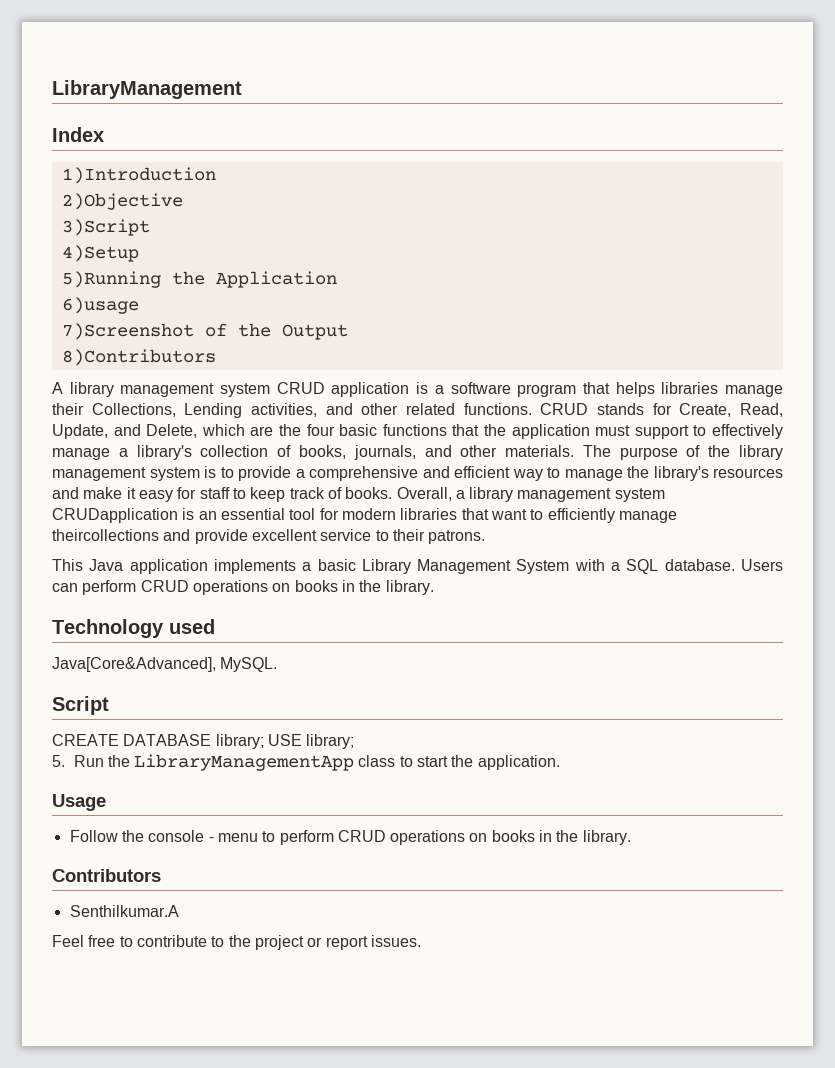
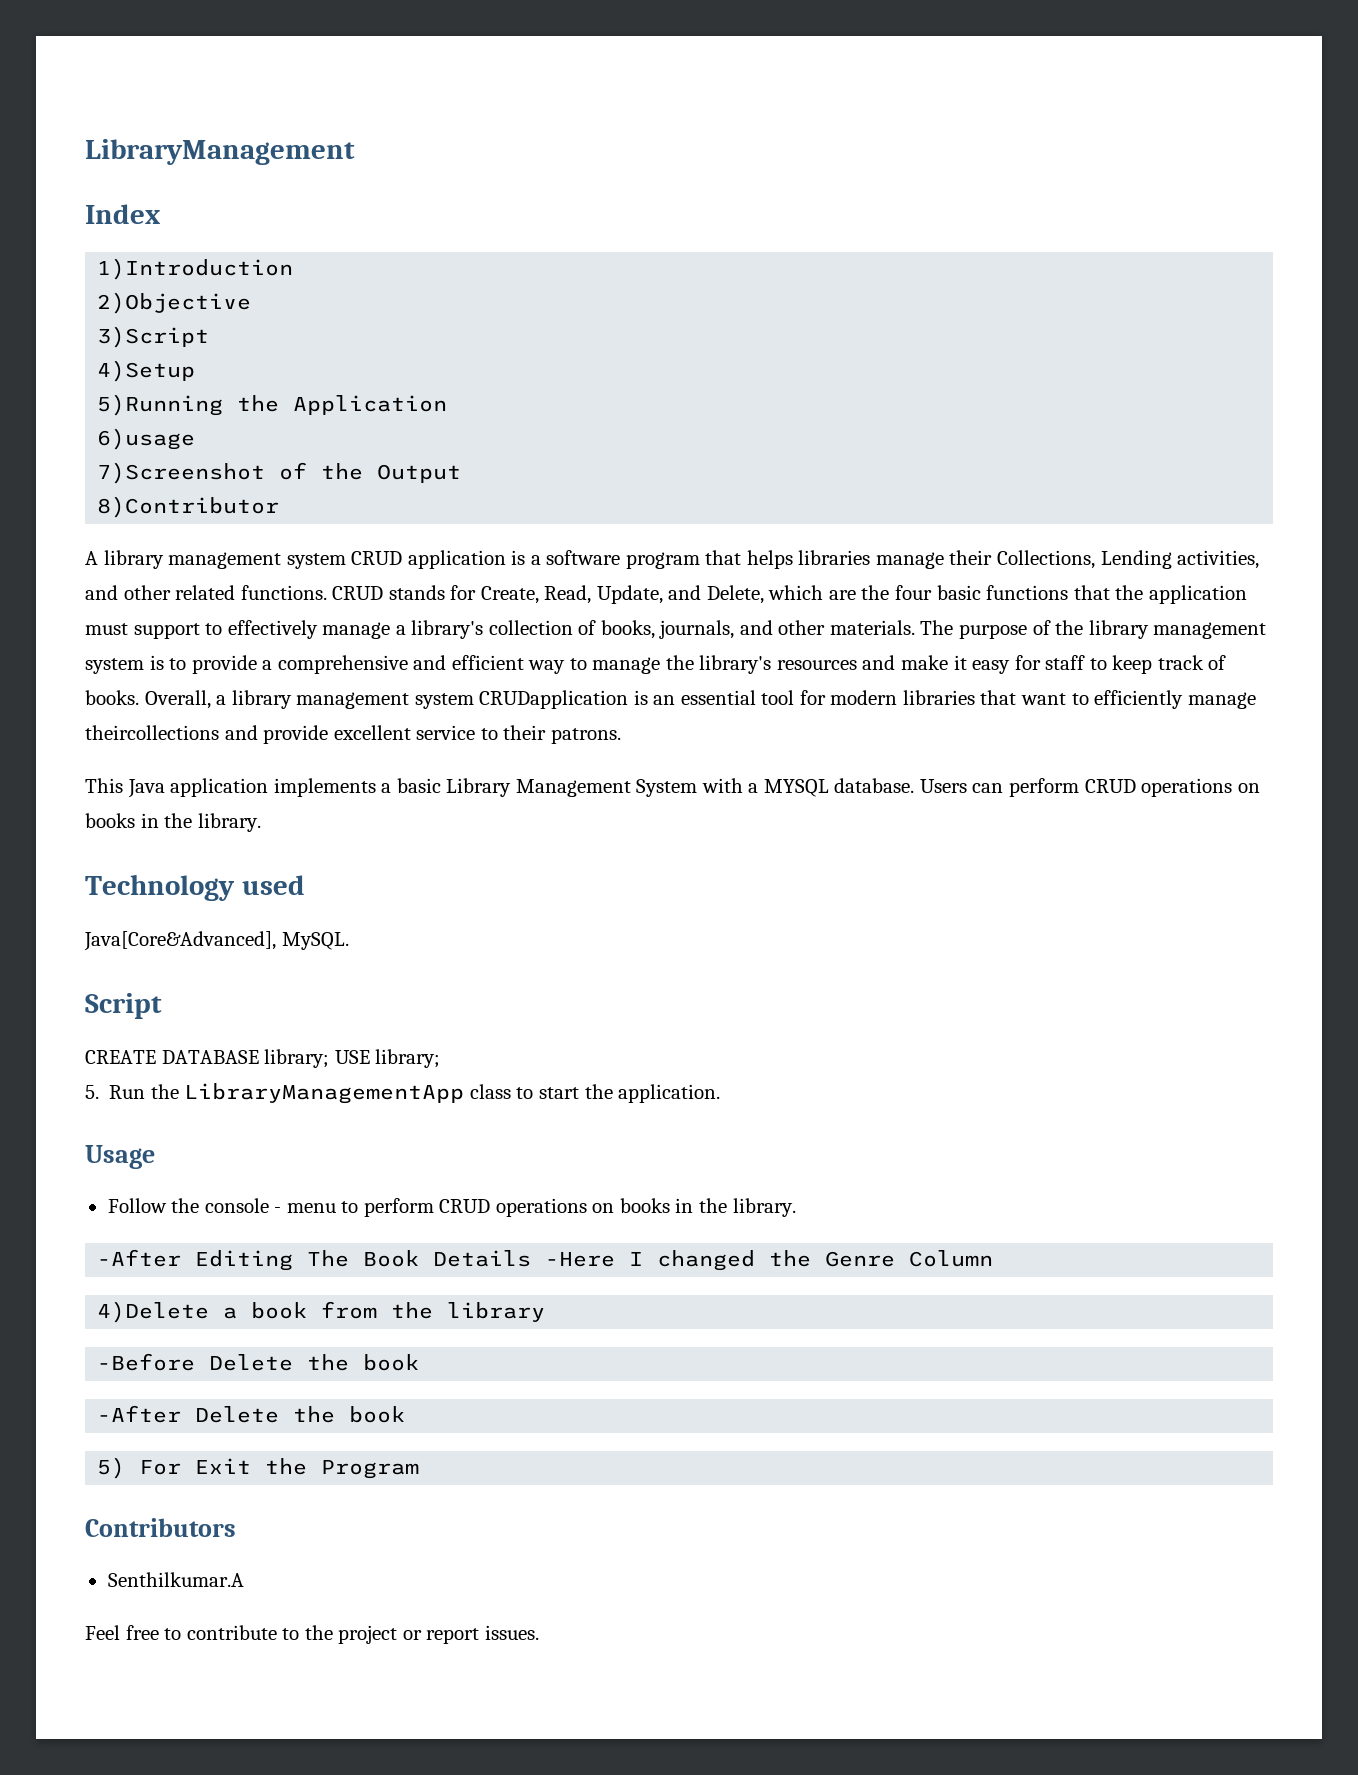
- 8)Contributors
+ 8)Contributor
- This Java application implements a basic Library Management System with a SQL database.
+ This Java application implements a basic Library Management System with a MYSQL database.
+ -After Editing The Book Details -Here I changed the Genre Column
+ 4)Delete a book from the library
+ -Before Delete the book
+ -After Delete the book
+ 5) For Exit the Program

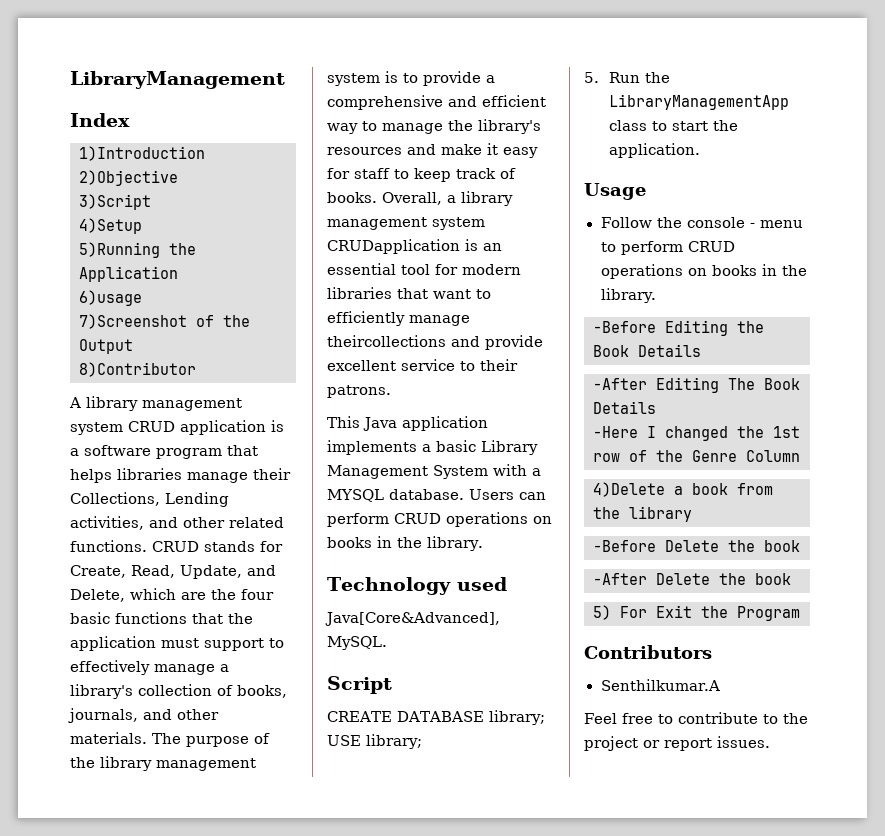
+ -Before Editing the Book Details
- -After Editing The Book Details -Here I changed the Genre Column
+ -After Editing The Book Details
+ -Here I changed the 1st row of the Genre Column

